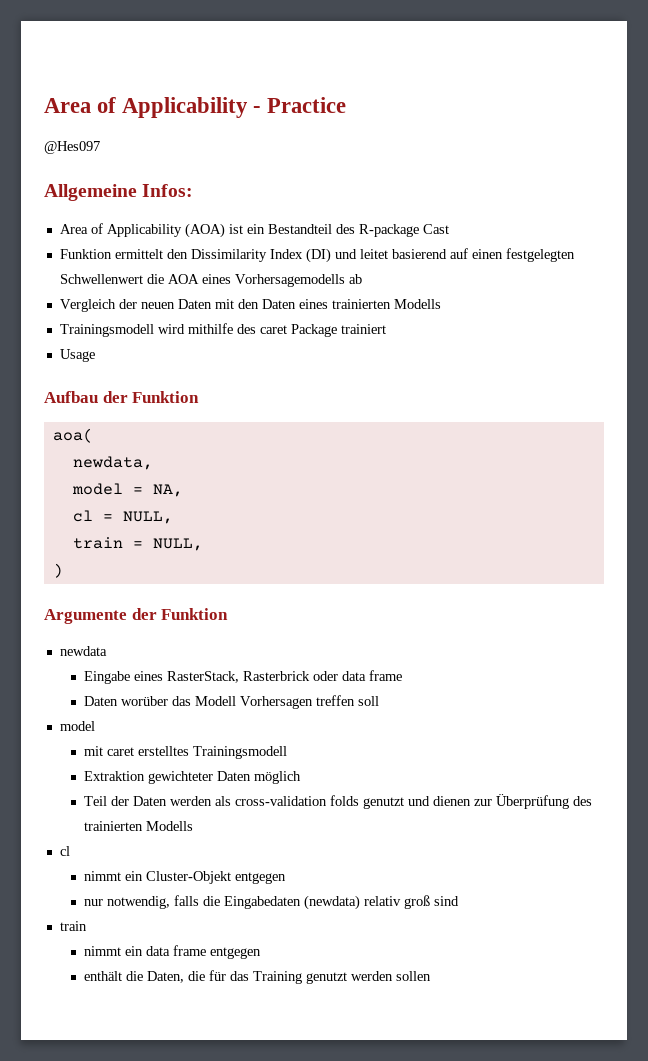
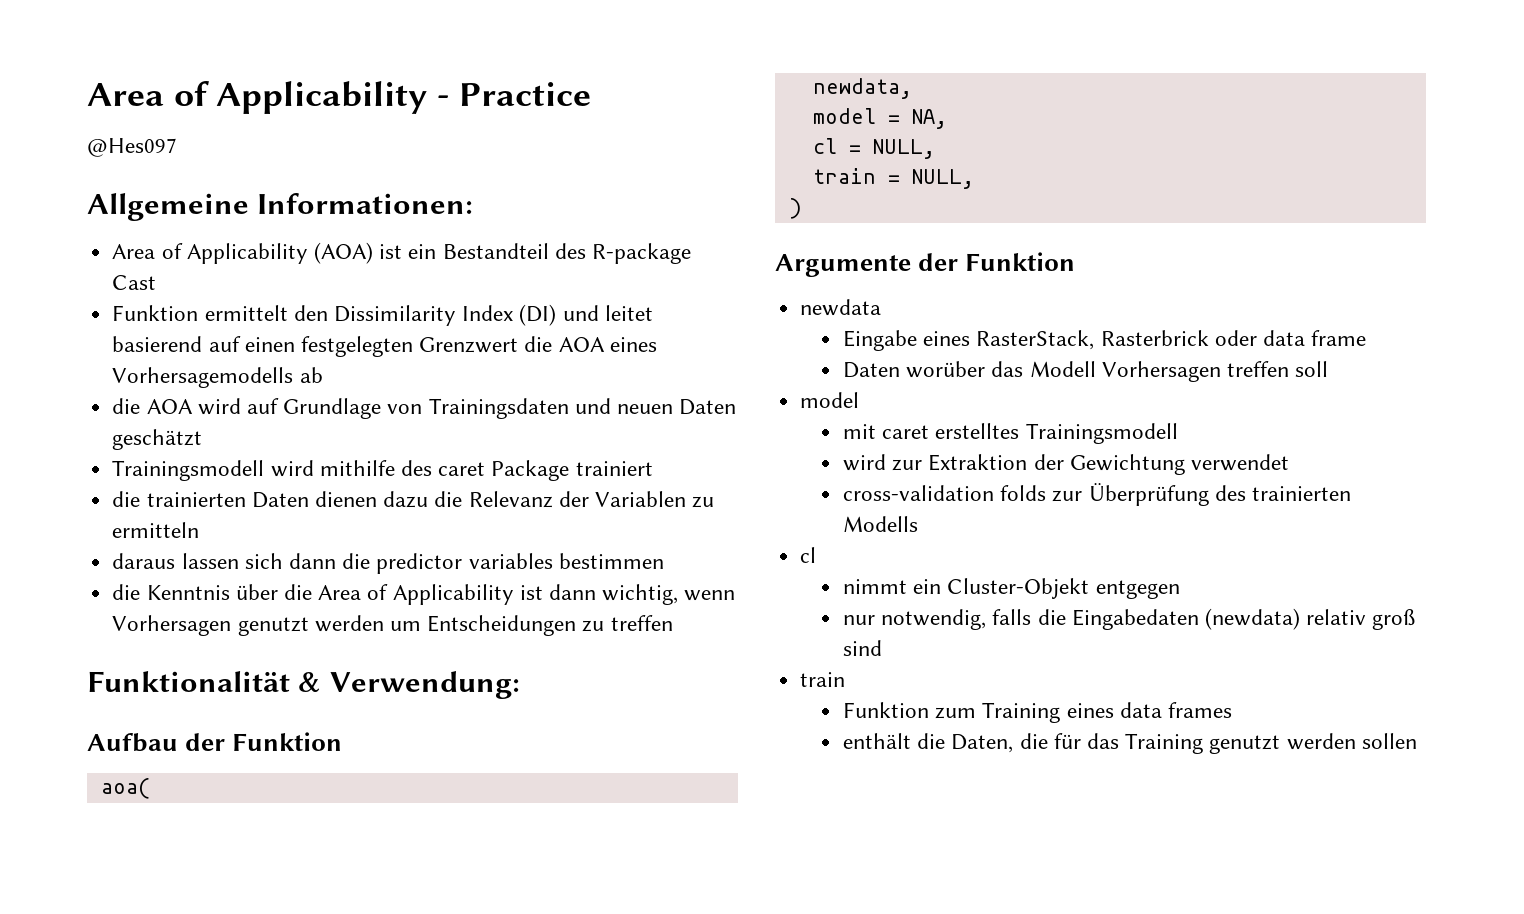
- Allgemeine Infos:
+ Allgemeine Informationen:
- Funktion ermittelt den Dissimilarity Index (DI) und leitet basierend auf einen festgelegten Schwellenwert die AOA eines Vorhersagemodells ab
+ Funktion ermittelt den Dissimilarity Index (DI) und leitet basierend auf einen festgelegten Grenzwert die AOA eines Vorhersagemodells ab
- Vergleich der neuen Daten mit den Daten eines trainierten Modells
+ die AOA wird auf Grundlage von Trainingsdaten und neuen Daten geschätzt
- Usage
+ die trainierten Daten dienen dazu die Relevanz der Variablen zu ermitteln
+ daraus lassen sich dann die predictor variables bestimmen
+ die Kenntnis über die Area of Applicability ist dann wichtig, wenn Vorhersagen genutzt werden um Entscheidungen zu treffen
+ Funktionalität & Verwendung:
- Extraktion gewichteter Daten möglich
- Teil der Daten werden als cross-validation folds genutzt und dienen zur Überprüfung des trainierten Modells
+ wird zur Extraktion der Gewichtung verwendet
+ cross-validation folds zur Überprüfung des trainierten Modells
- nimmt ein data frame entgegen
+ Funktion zum Training eines data frames

